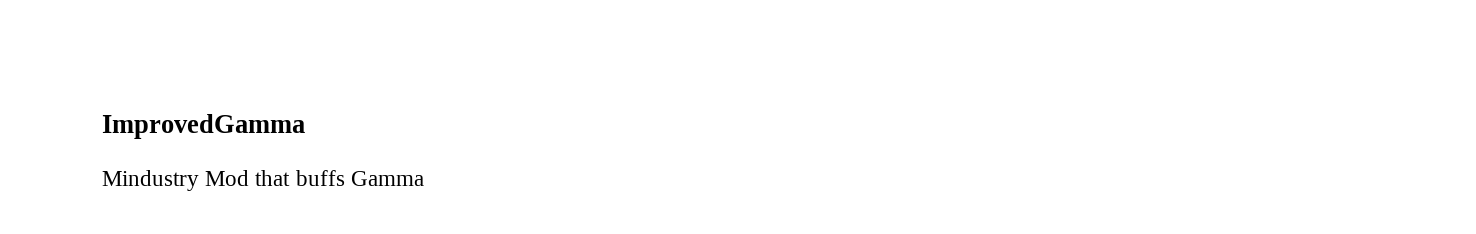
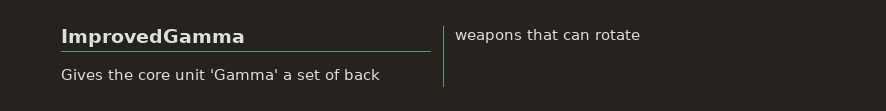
- Mindustry Mod that buffs Gamma
+ Gives the core unit 'Gamma' a set of back weapons that can rotate

